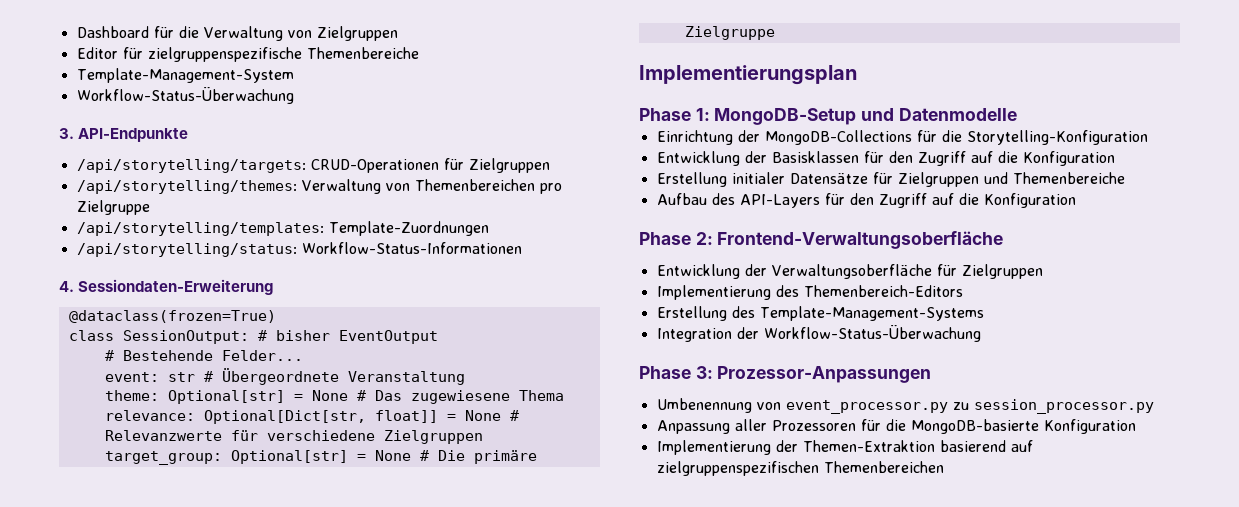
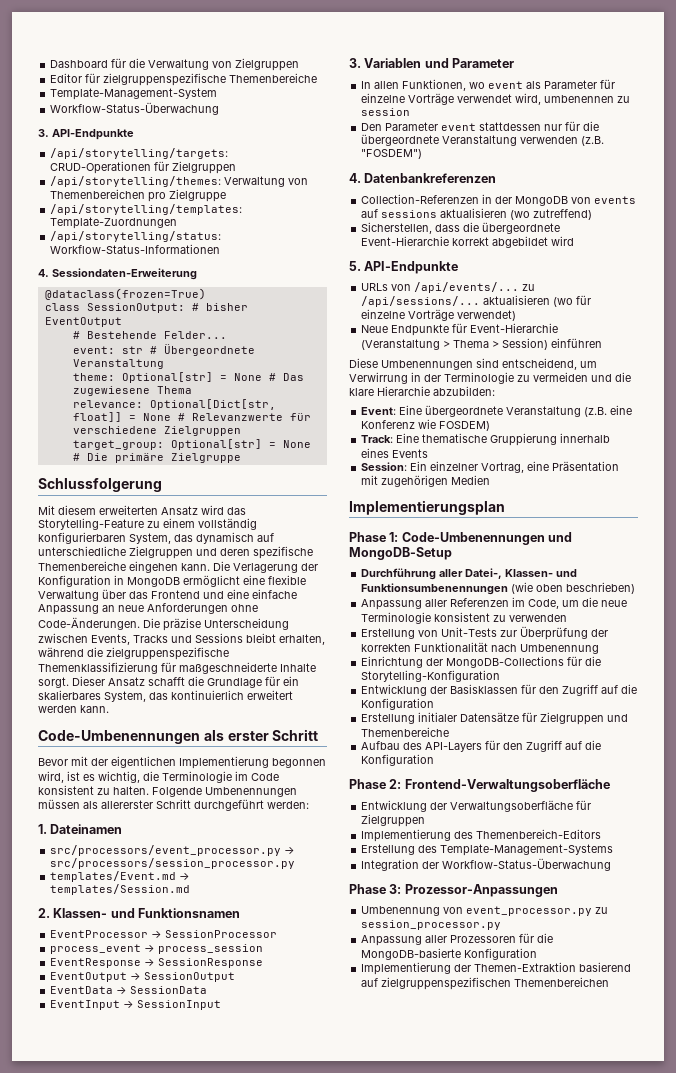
+ Schlussfolgerung
+ Mit diesem erweiterten Ansatz wird das Storytelling-Feature zu einem vollständig konfigurierbaren System, das dynamisch auf unterschiedliche Zielgruppen und deren spezifische Themenbereiche eingehen kann. Die Verlagerung der Konfiguration in MongoDB ermöglicht eine flexible Verwaltung über das Frontend und eine einfache Anpassung an neue Anforderungen ohne Code-Änderungen. Die präzise Unterscheidung zwischen Events, Tracks und Sessions bleibt erhalten, während die zielgruppenspezifische Themenklassifizierung für maßgeschneiderte Inhalte sorgt. Dieser Ansatz schafft die Grundlage für ein skalierbares System, das kontinuierlich erweitert werden kann.
+ Code-Umbenennungen als erster Schritt
+ Bevor mit der eigentlichen Implementierung begonnen wird, ist es wichtig, die Terminologie im Code konsistent zu halten. Folgende Umbenennungen müssen als allererster Schritt durchgeführt werden:
+ 1. Dateinamen
+ src/processors/event_processor.py → src/processors/session_processor.py
+ templates/Event.md → templates/Session.md
+ 2. Klassen- und Funktionsnamen
+ EventProcessor → SessionProcessor
+ process_event → process_session
+ EventResponse → SessionResponse
+ EventOutput → SessionOutput
+ EventData → SessionData
+ EventInput → SessionInput
+ 3. Variablen und Parameter
+ In allen Funktionen, wo event als Parameter für einzelne Vorträge verwendet wird, umbenennen zu session
+ Den Parameter event stattdessen nur für die übergeordnete Veranstaltung verwenden (z.B. "FOSDEM")
+ 4. Datenbankreferenzen
+ Collection-Referenzen in der MongoDB von events auf sessions aktualisieren (wo zutreffend)
+ Sicherstellen, dass die übergeordnete Event-Hierarchie korrekt abgebildet wird
+ 5. API-Endpunkte
+ URLs von /api/events/... zu /api/sessions/... aktualisieren (wo für einzelne Vorträge verwendet)
+ Neue Endpunkte für Event-Hierarchie (Veranstaltung > Thema > Session) einführen
+ Diese Umbenennungen sind entscheidend, um Verwirrung in der Terminologie zu vermeiden und die klare Hierarchie abzubilden:
+ Event: Eine übergeordnete Veranstaltung (z.B. eine Konferenz wie FOSDEM)
+ Track: Eine thematische Gruppierung innerhalb eines Events
+ Session: Ein einzelner Vortrag, eine Präsentation mit zugehörigen Medien
- Phase 1: MongoDB-Setup und Datenmodelle
+ Phase 1: Code-Umbenennungen und MongoDB-Setup
+ Durchführung aller Datei-, Klassen- und Funktionsumbenennungen (wie oben beschrieben)
+ Anpassung aller Referenzen im Code, um die neue Terminologie konsistent zu verwenden
+ Erstellung von Unit-Tests zur Überprüfung der korrekten Funktionalität nach Umbenennung

